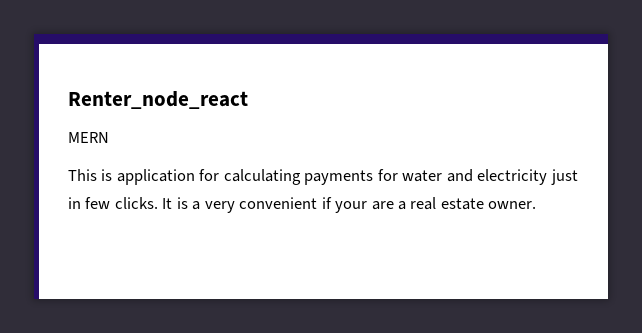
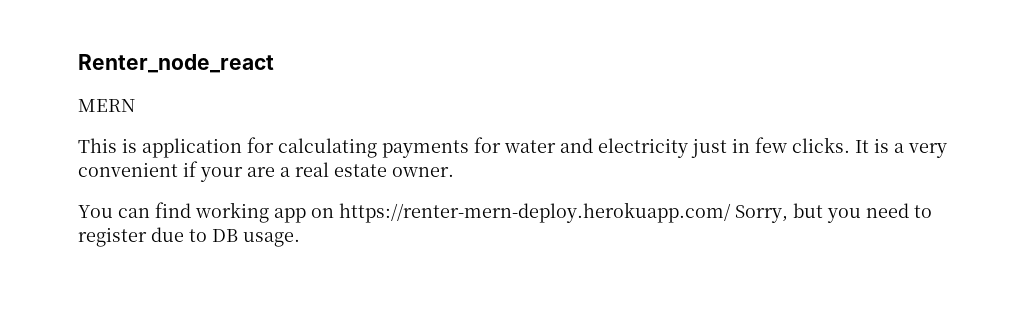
+ You can find working app on https://renter-mern-deploy.herokuapp.com/ Sorry, but you need to register due to DB usage.

